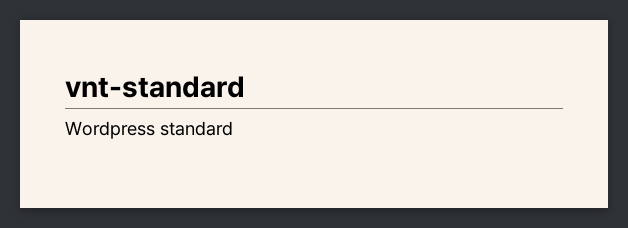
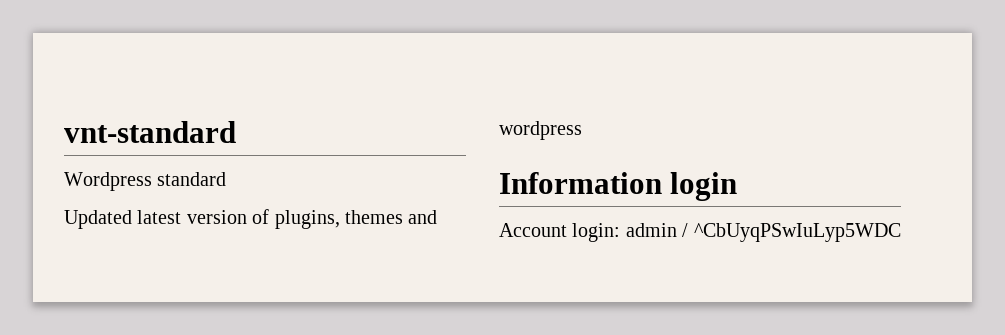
+ Updated latest version of plugins, themes and wordpress
+ Information login
+ Account login: admin / ^CbUyqPSwIuLyp5WDC

